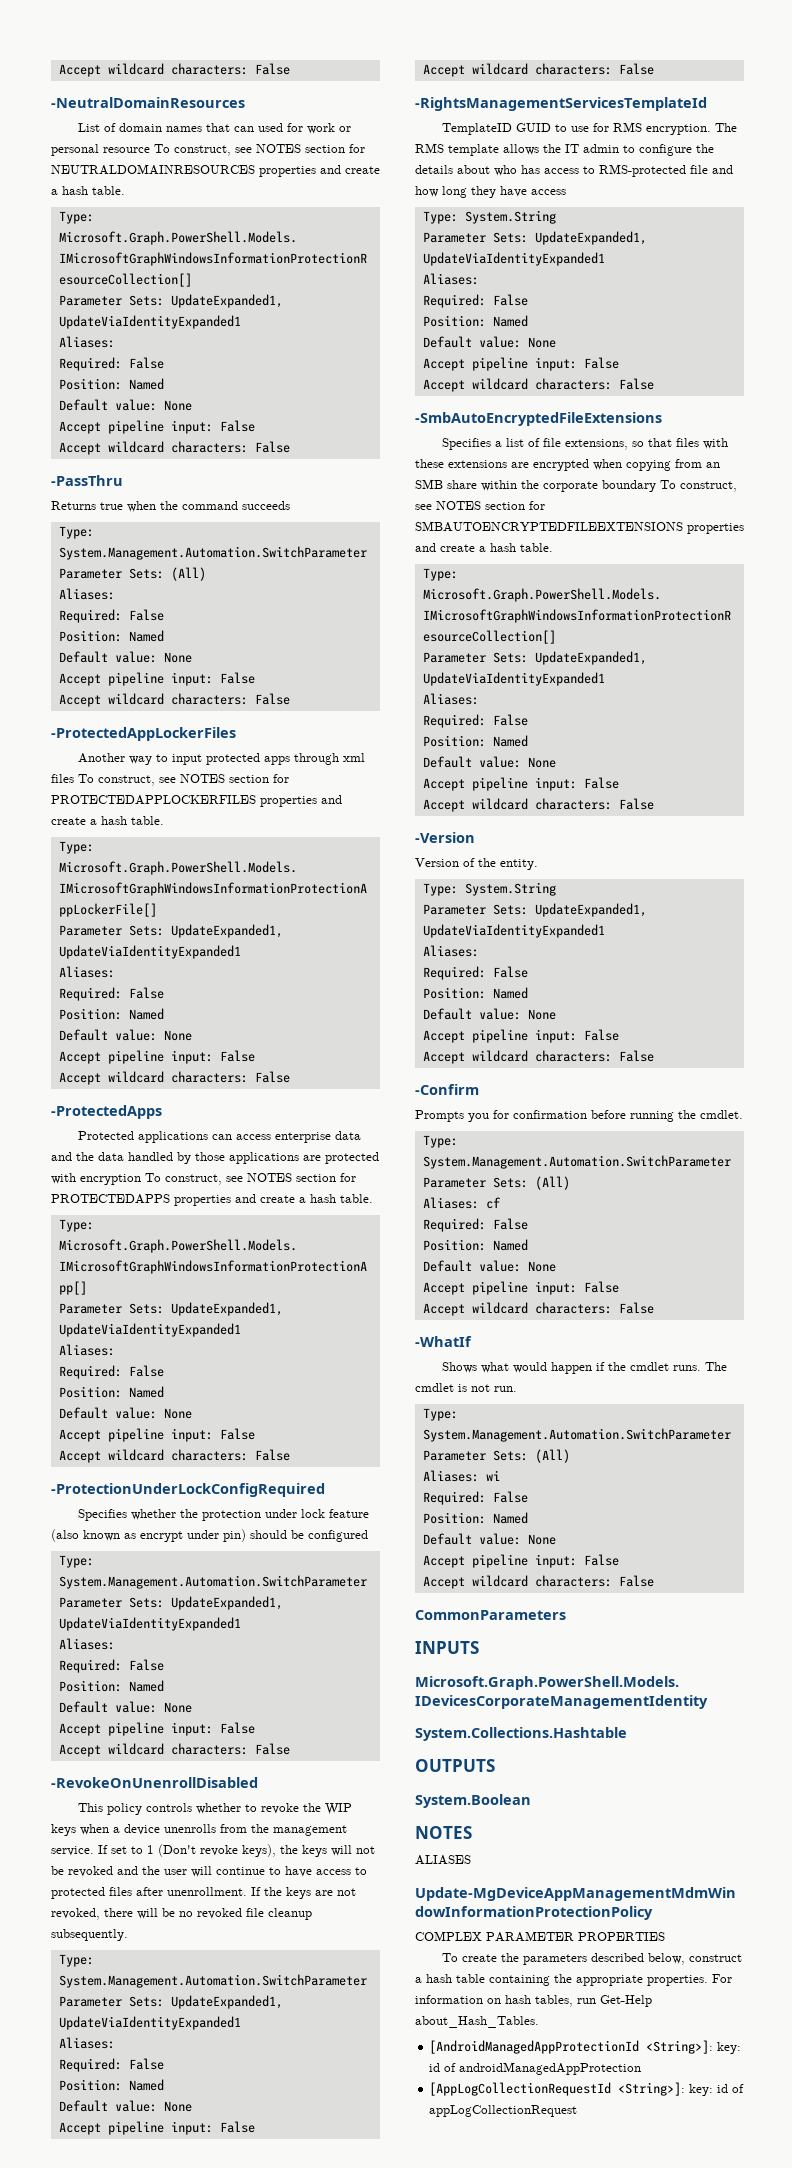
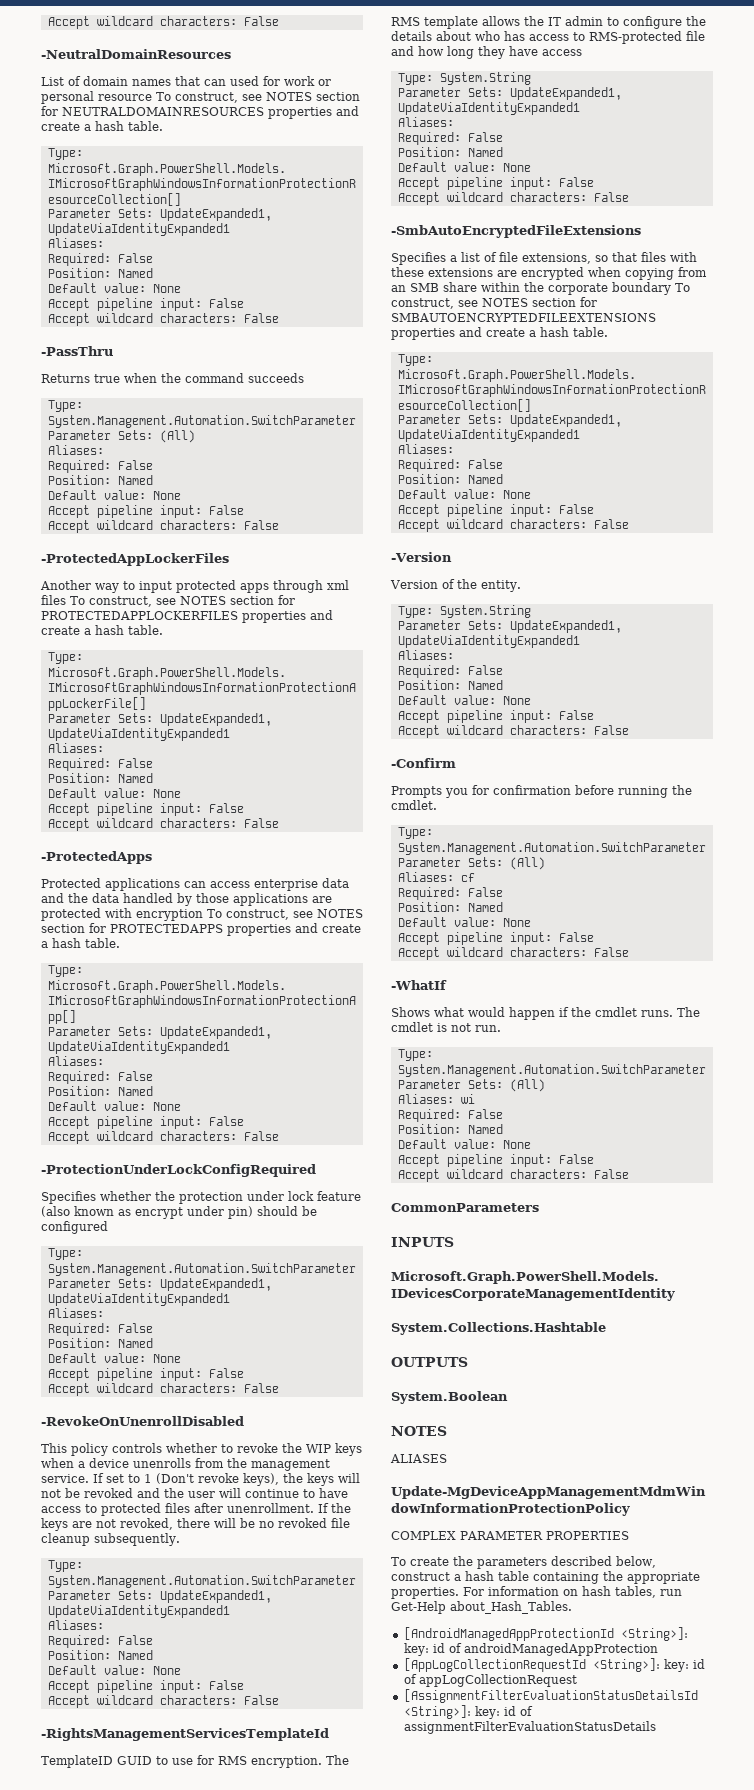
+ [AssignmentFilterEvaluationStatusDetailsId <String>]: key: id of assignmentFilterEvaluationStatusDetails

